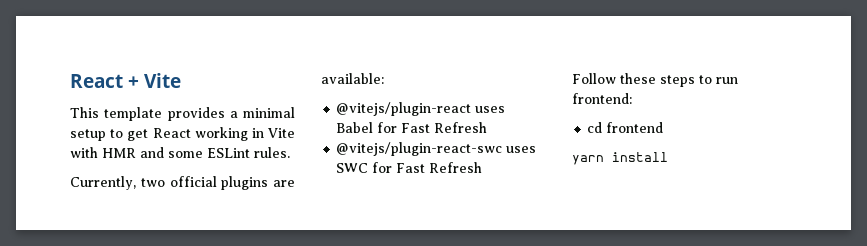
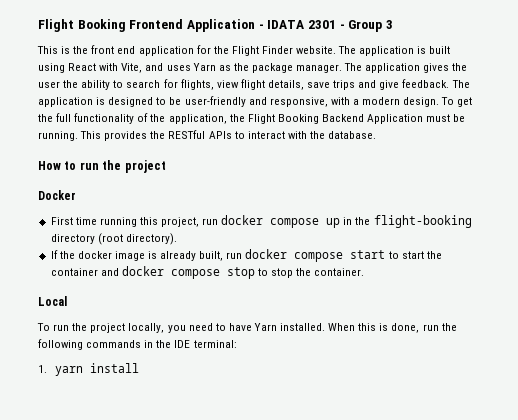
- React + Vite
- This template provides a minimal setup to get React working in Vite with HMR and some ESLint rules.
- Currently, two official plugins are available:
- @vitejs/plugin-react uses Babel for Fast Refresh
- @vitejs/plugin-react-swc uses SWC for Fast Refresh
- Follow these steps to run frontend:
- cd frontend
- yarn install
+ Flight Booking Frontend Application - IDATA 2301 - Group 3
+ This is the front end application for the Flight Finder website. The application is built using React with Vite, and uses Yarn as the package manager. The application gives the user the ability to search for flights, view flight details, save trips and give feedback. The application is designed to be user-friendly and responsive, with a modern design. To get the full functionality of the application, the Flight Booking Backend Application must be running. This provides the RESTful APIs to interact with the database.
+ How to run the project
+ Docker
+ First time running this project, run docker compose up in the flight-booking directory (root directory).
+ If the docker image is already built, run docker compose start to start the container and docker compose stop to stop the container.
+ Local
+ To run the project locally, you need to have Yarn installed. When this is done, run the following commands in the IDE terminal:
+ 1. yarn install

